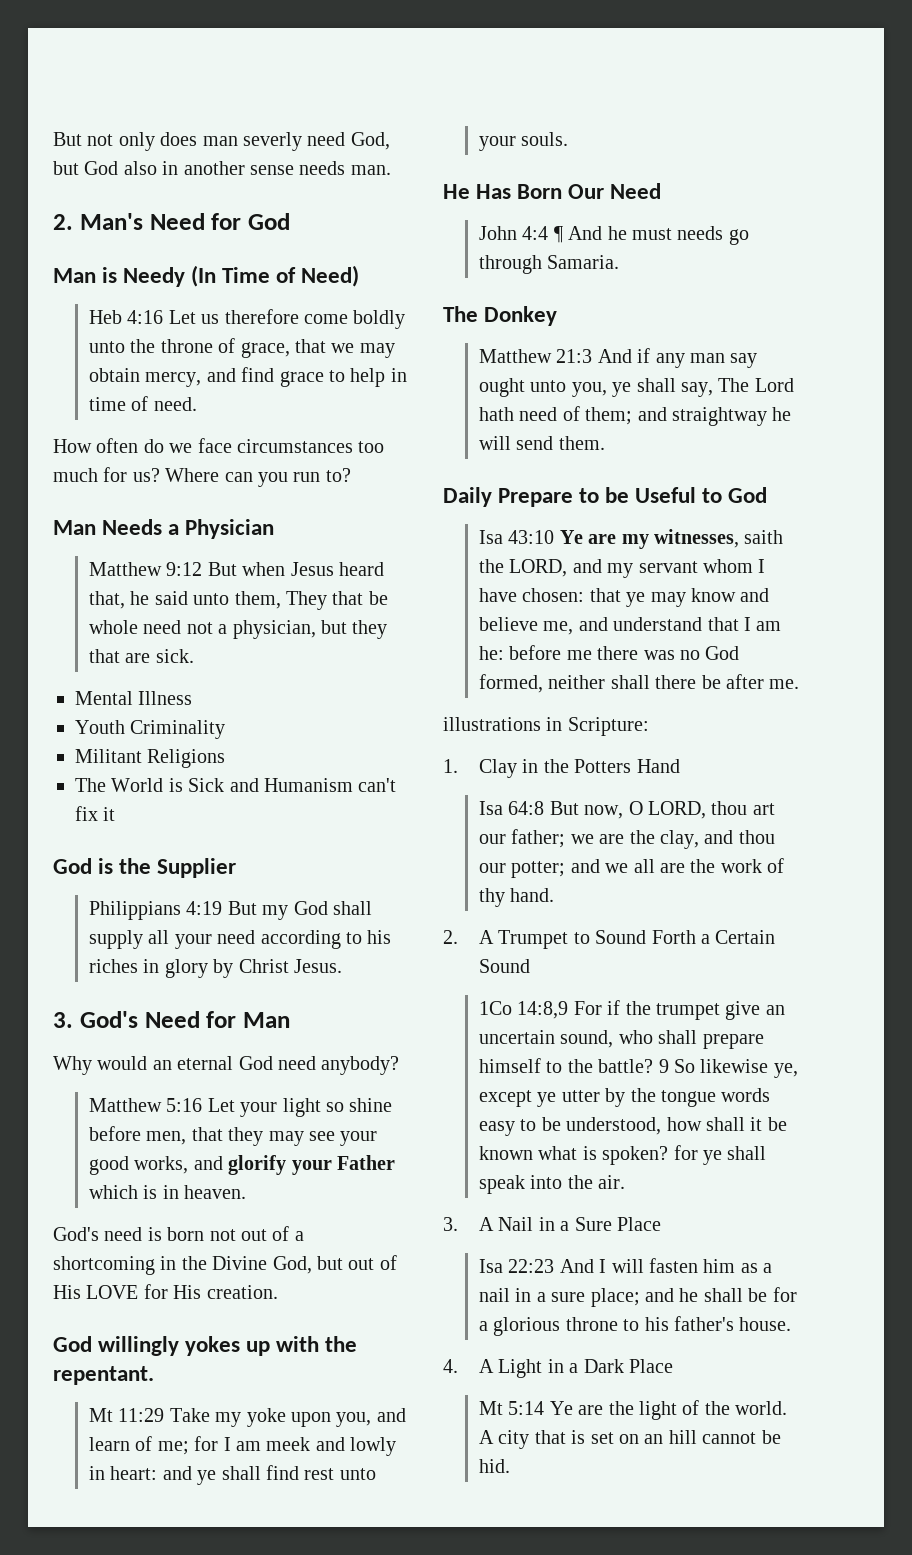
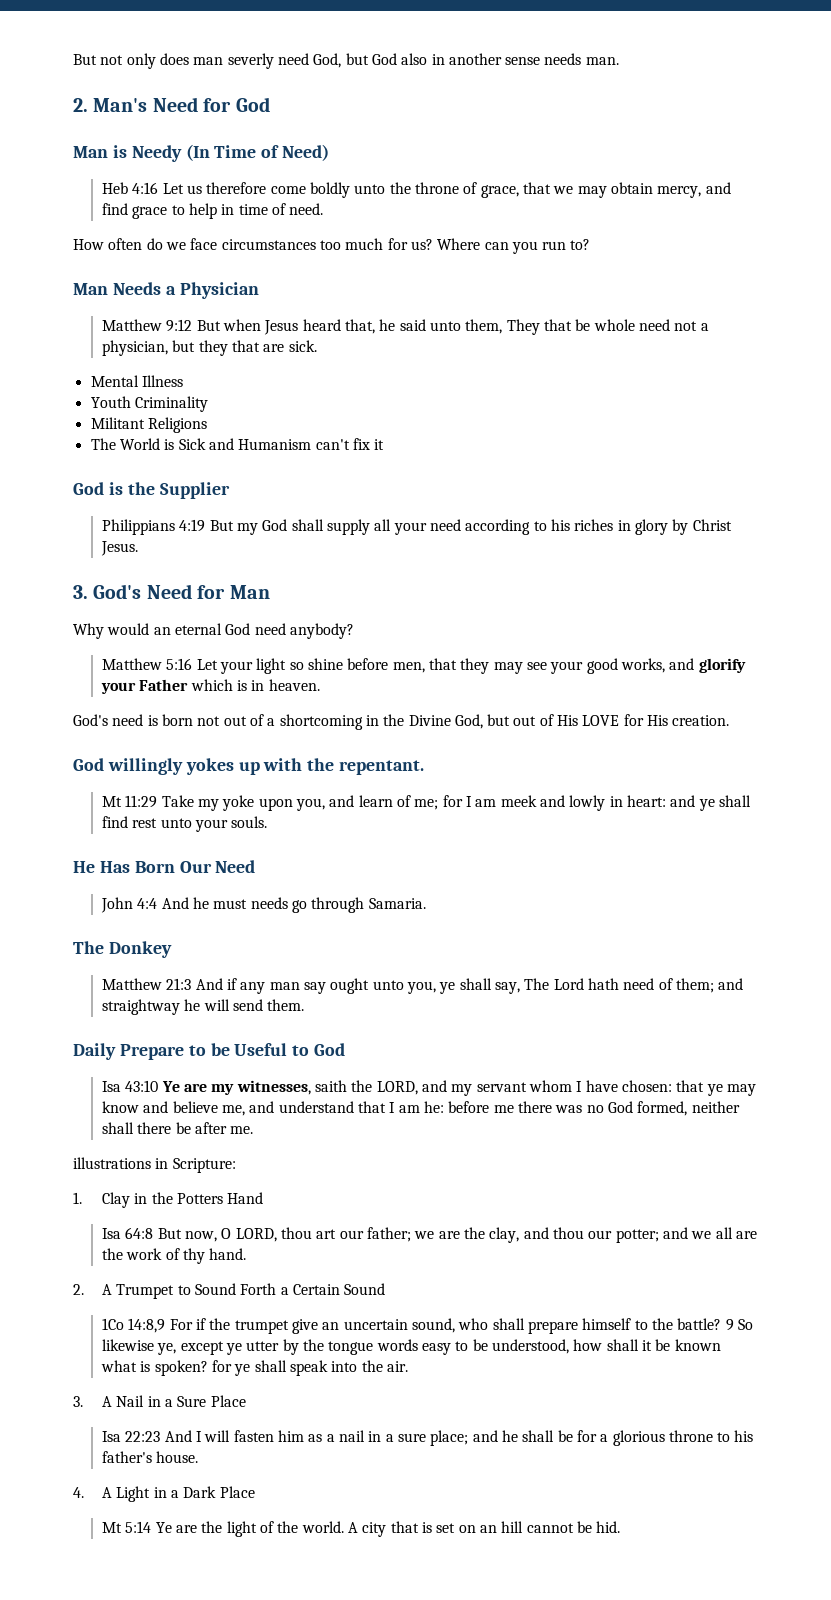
- John 4:4 ¶ And he must needs go through Samaria.
+ John 4:4 And he must needs go through Samaria.

